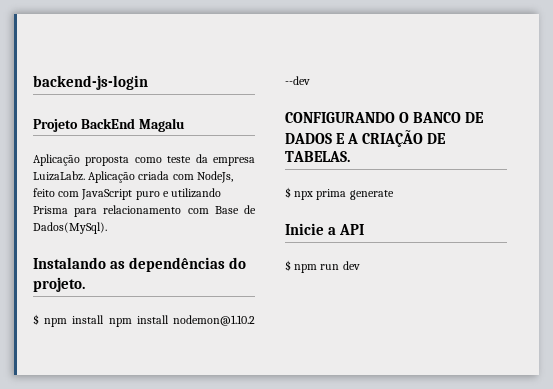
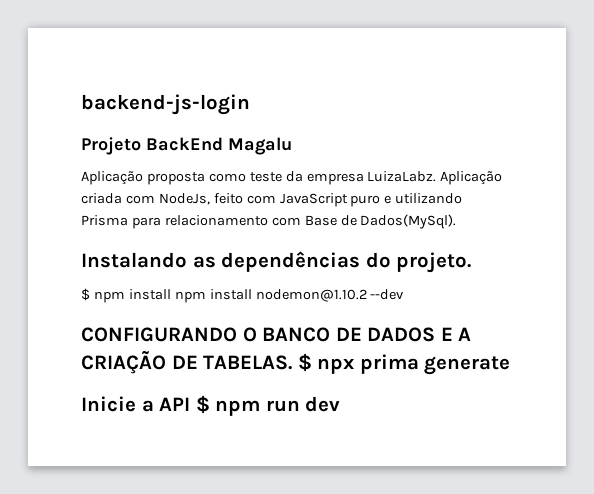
- CONFIGURANDO O BANCO DE DADOS E A CRIAÇÃO DE TABELAS.
- $ npx prima generate
+ CONFIGURANDO O BANCO DE DADOS E A CRIAÇÃO DE TABELAS. $ npx prima generate
- Inicie a API
- $ npm run dev
+ Inicie a API $ npm run dev

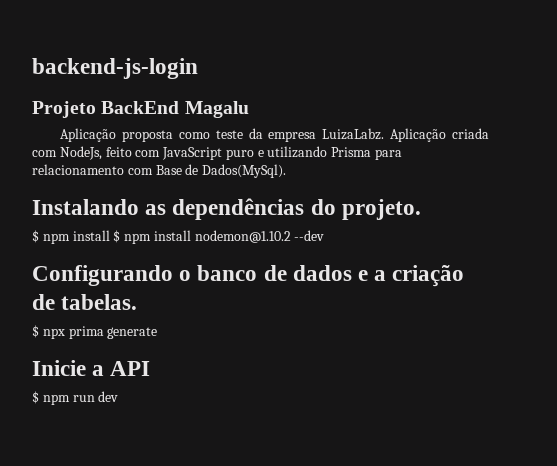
- $ npm install npm install nodemon@1.10.2 --dev
+ $ npm install $ npm install nodemon@1.10.2 --dev
- CONFIGURANDO O BANCO DE DADOS E A CRIAÇÃO DE TABELAS. $ npx prima generate
+ Configurando o banco de dados e a criação de tabelas.
+ $ npx prima generate
- Inicie a API $ npm run dev
+ Inicie a API
+ $ npm run dev

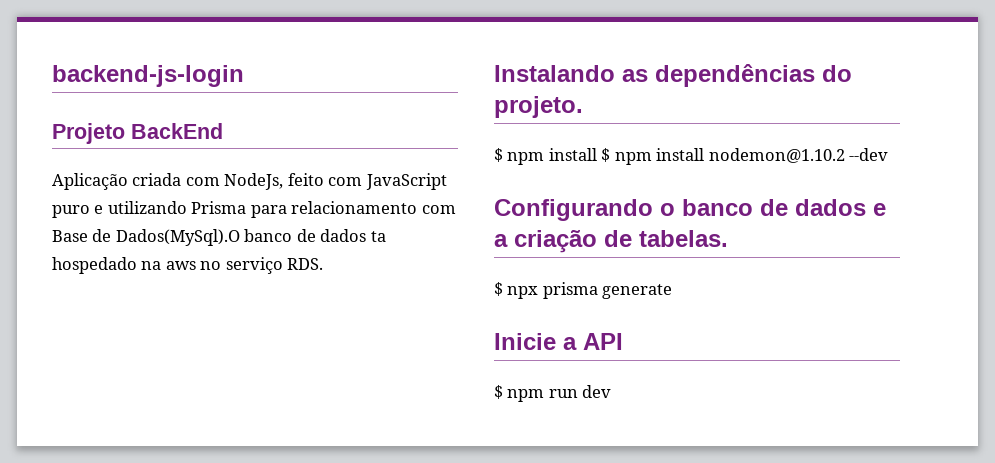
- Projeto BackEnd Magalu
- Aplicação proposta como teste da empresa LuizaLabz. Aplicação criada com NodeJs, feito com JavaScript puro e utilizando Prisma para relacionamento com Base de Dados(MySql).
+ Projeto BackEnd
+ Aplicação criada com NodeJs, feito com JavaScript puro e utilizando Prisma para relacionamento com Base de Dados(MySql).O banco de dados ta hospedado na aws no serviço RDS.
- $ npx prima generate
+ $ npx prisma generate

